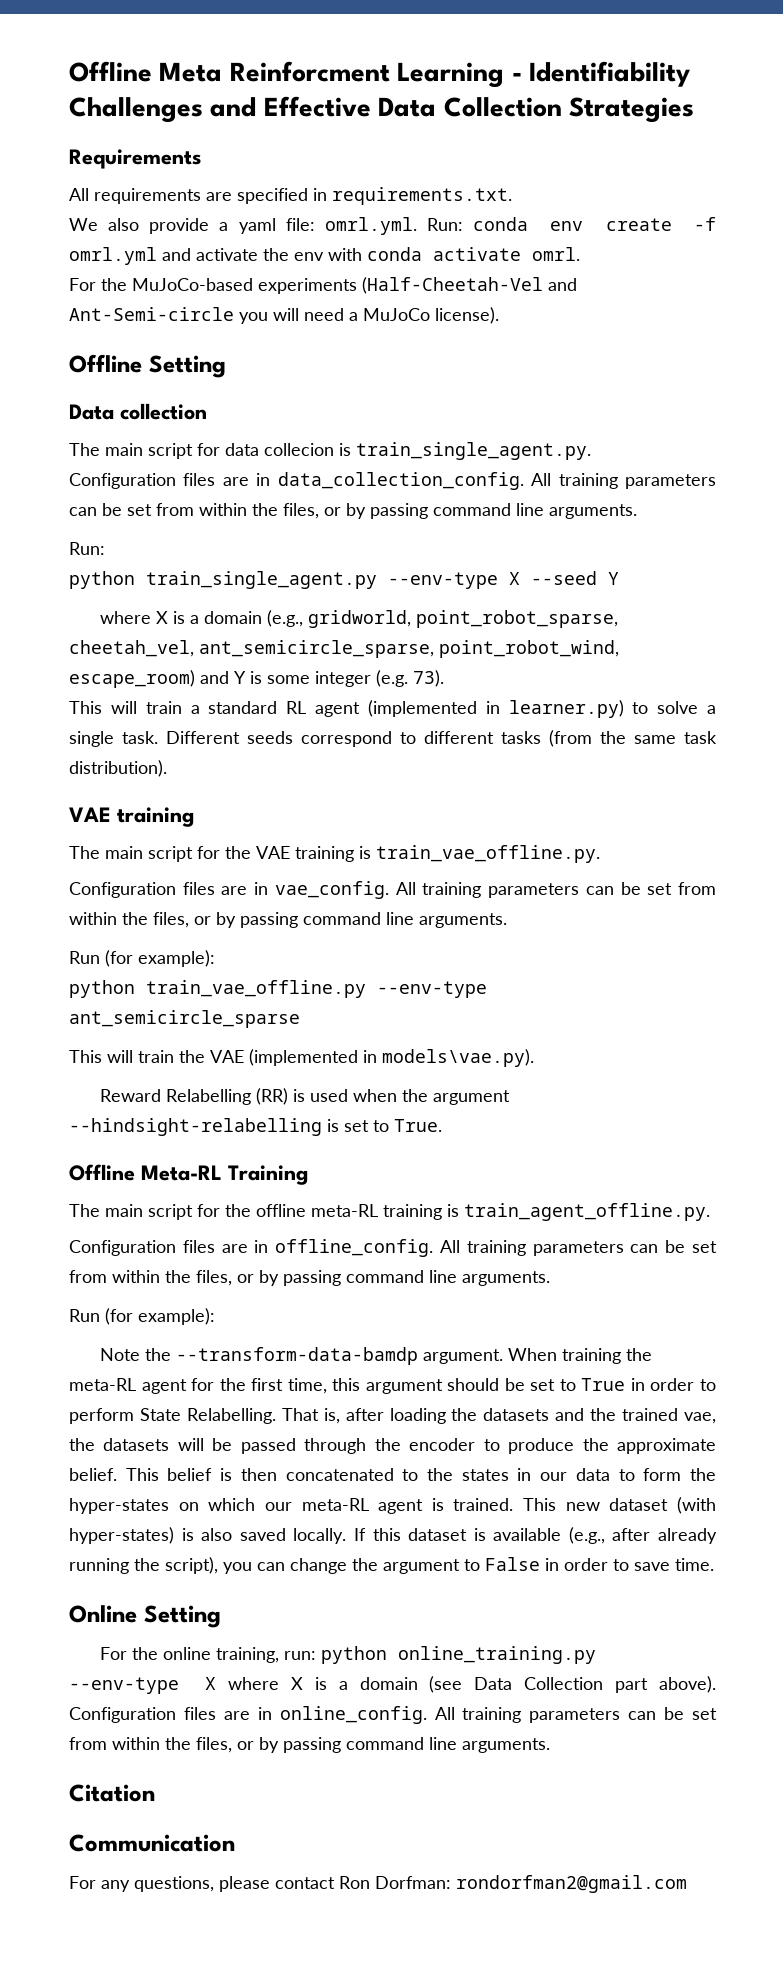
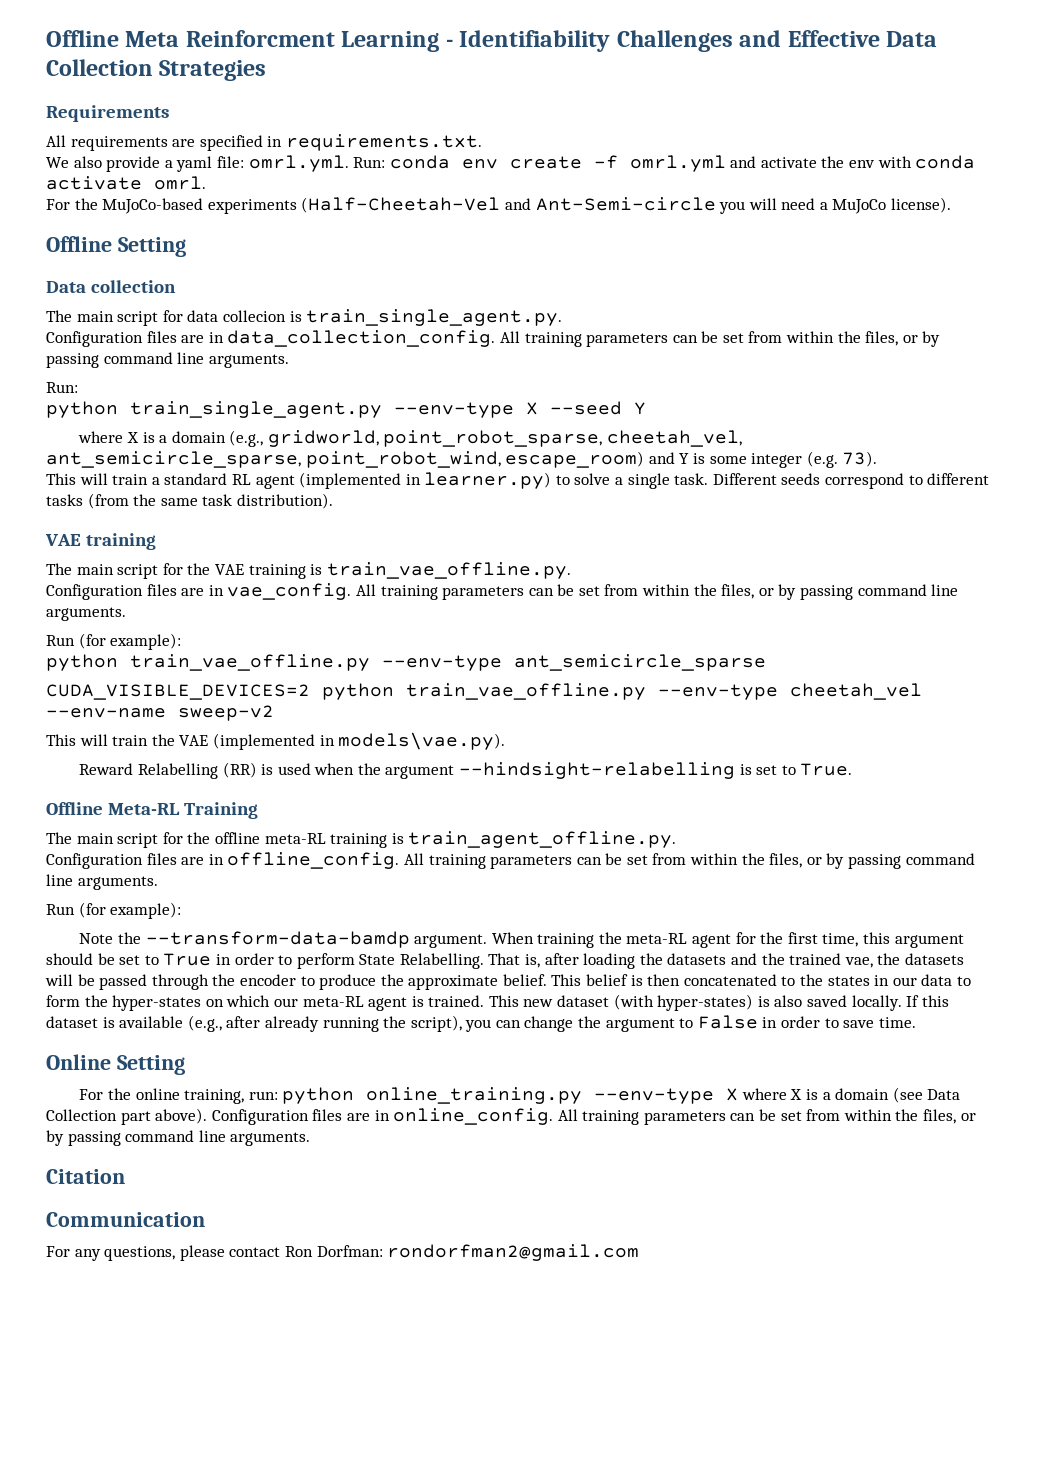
+ CUDA_VISIBLE_DEVICES=2 python train_vae_offline.py --env-type cheetah_vel --env-name sweep-v2

